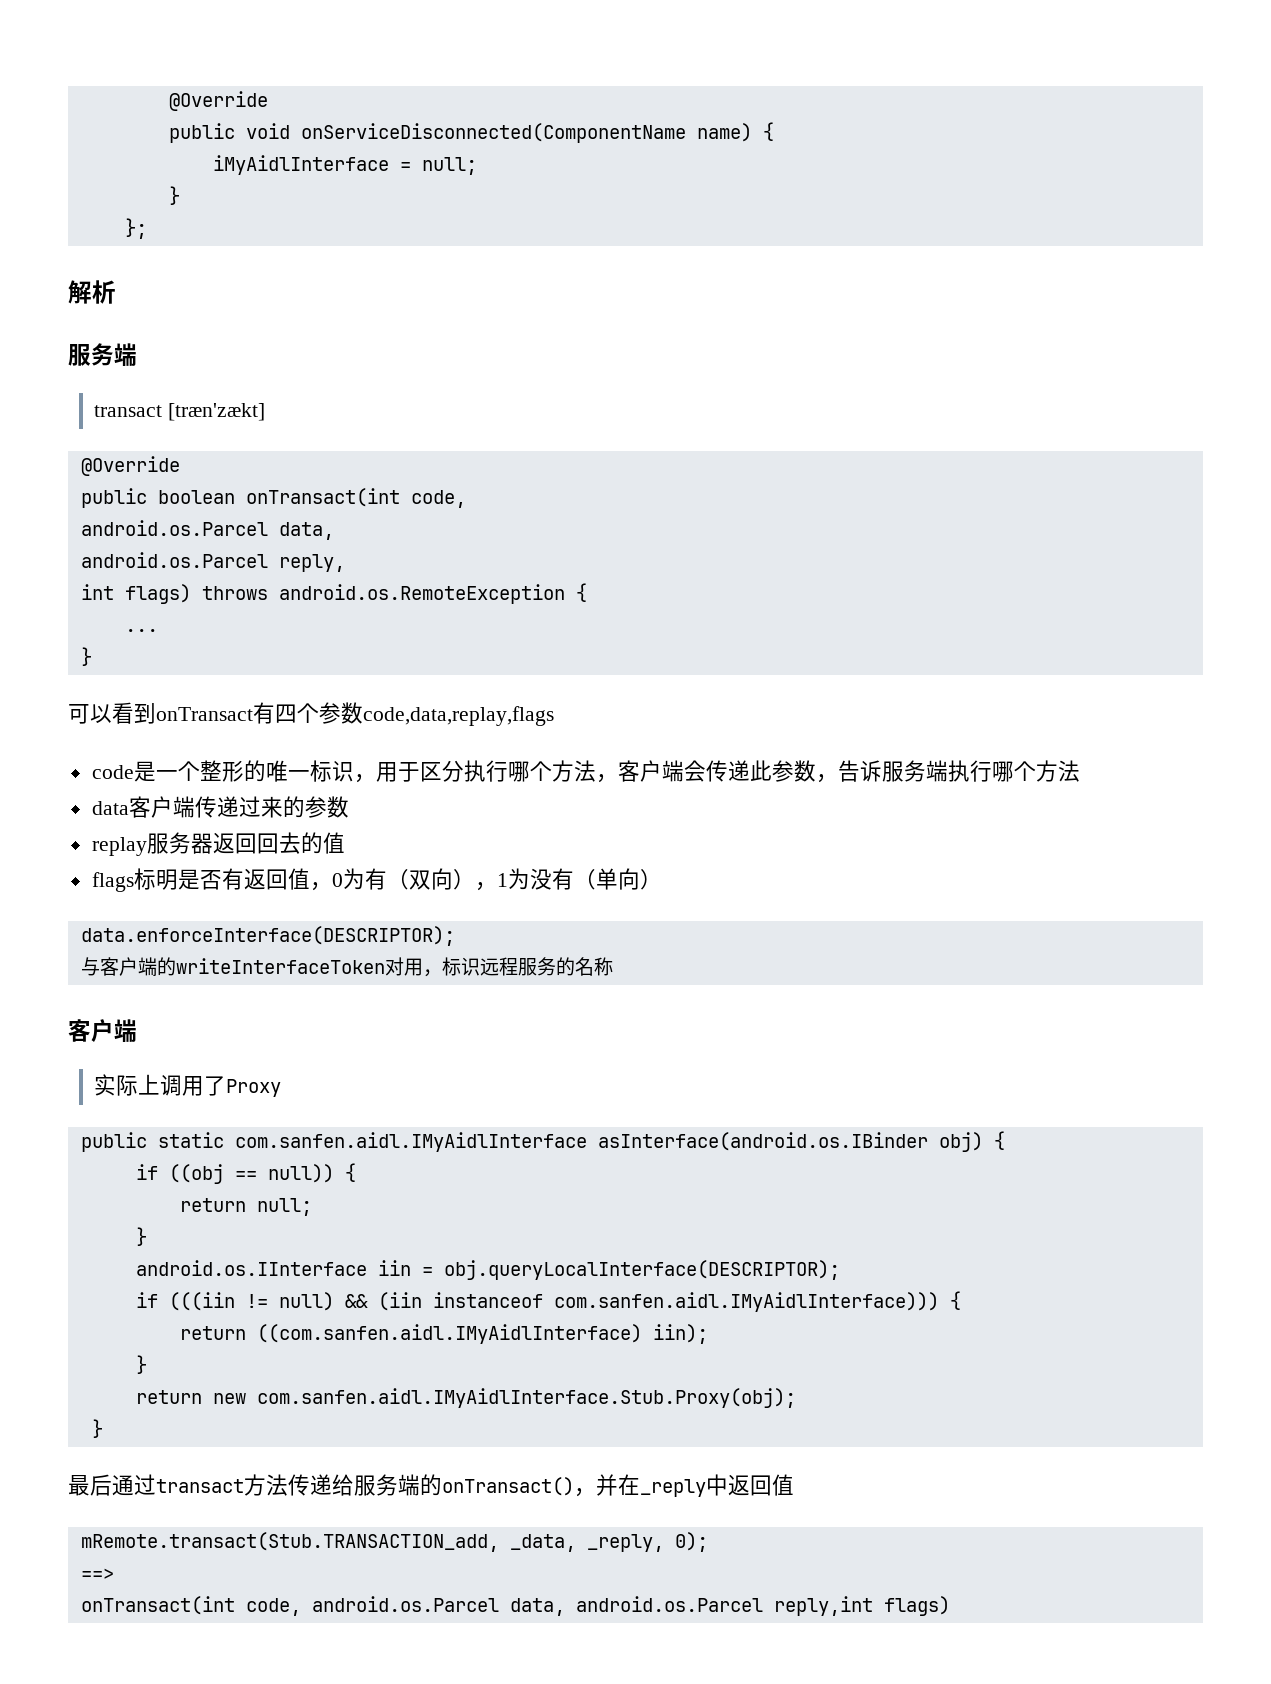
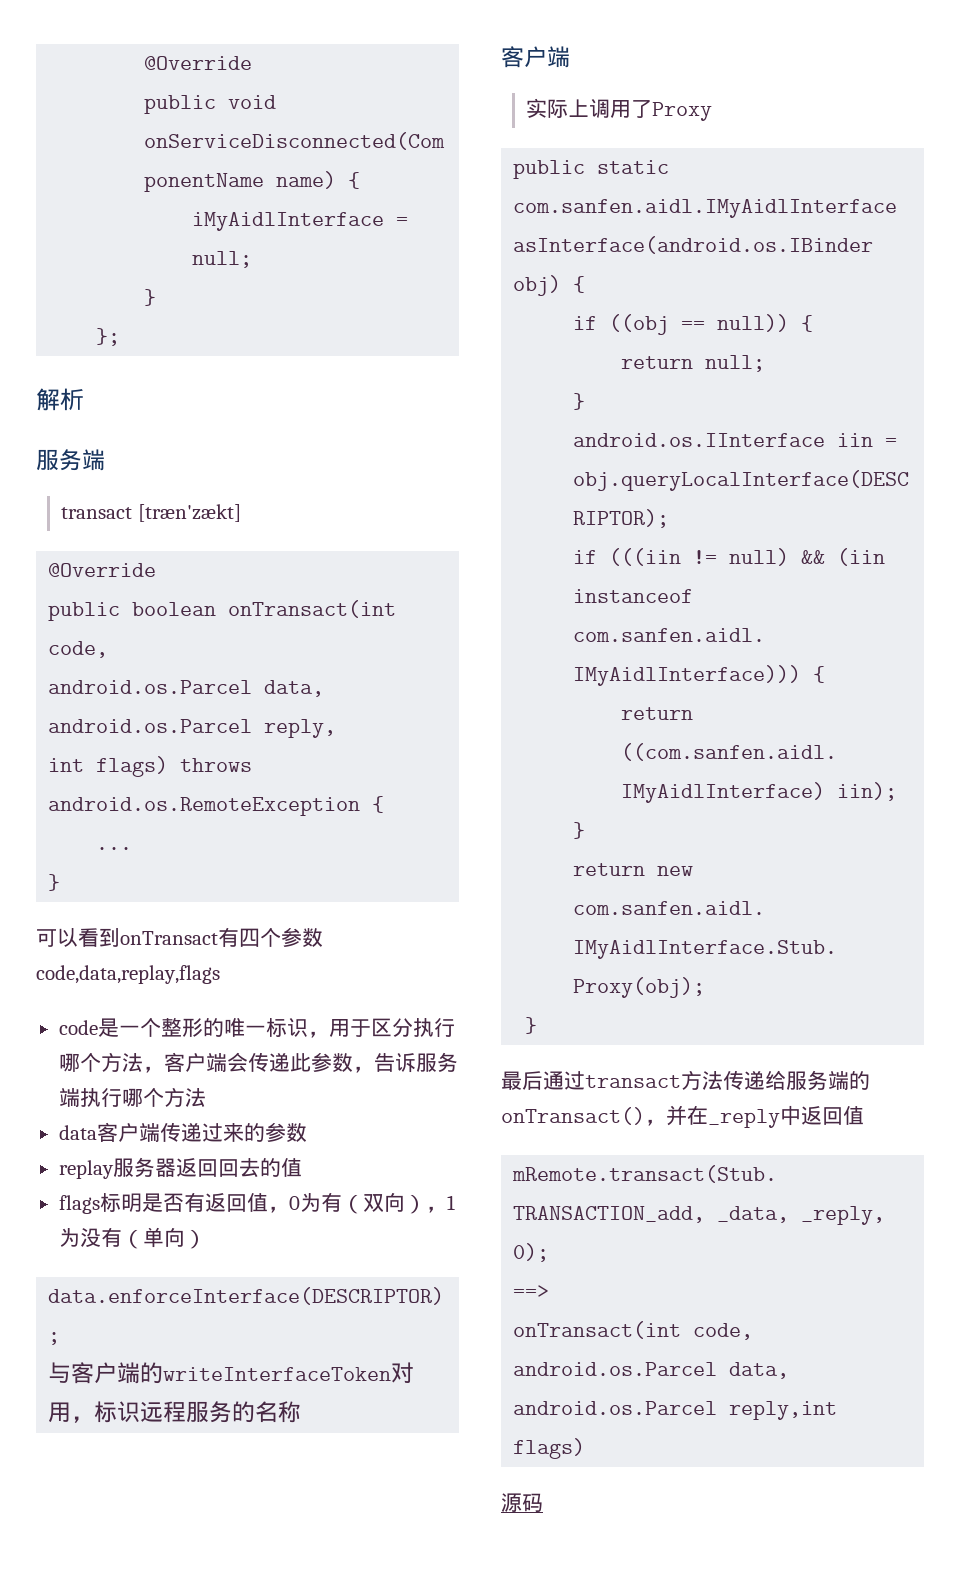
+ 源码

